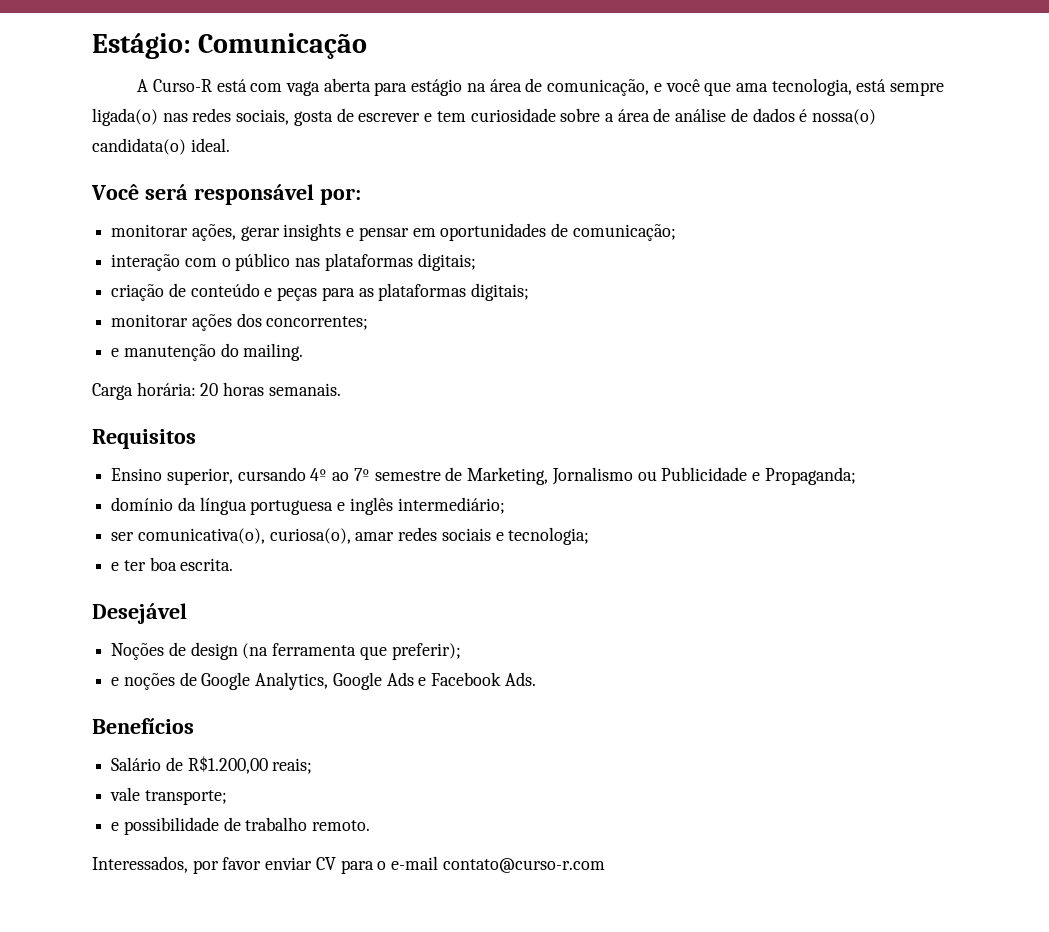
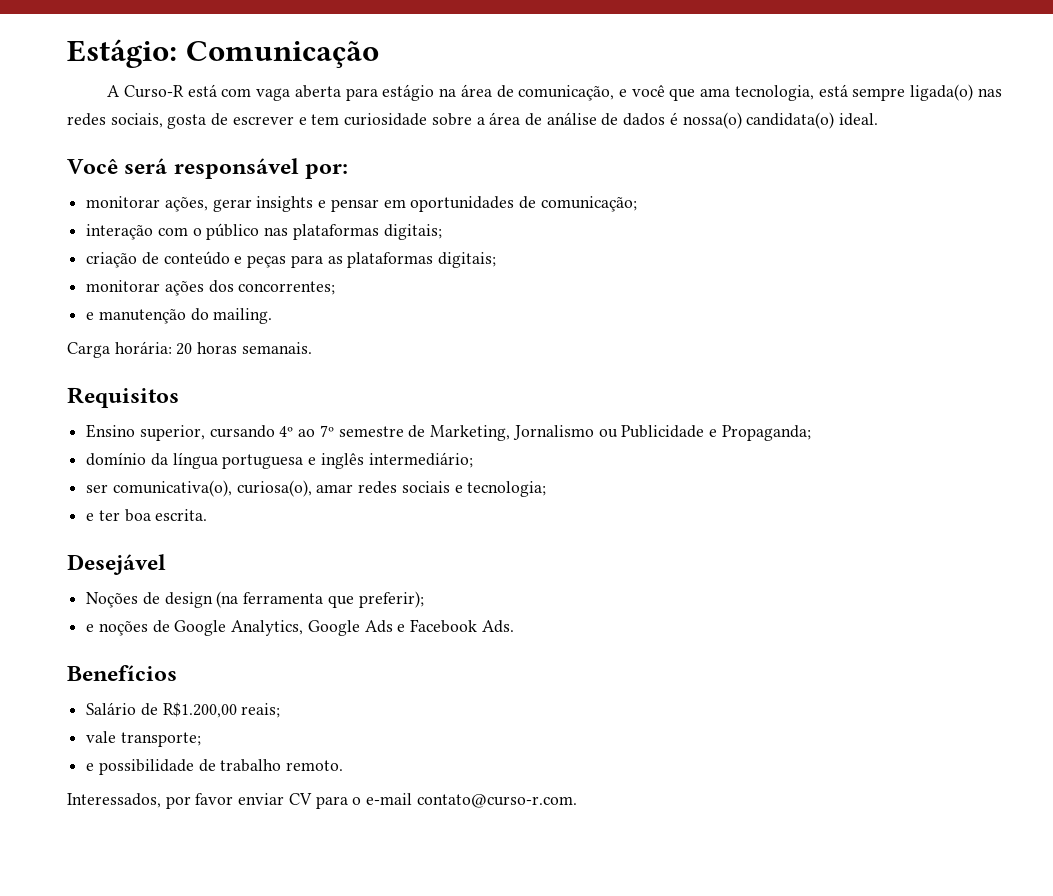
- Interessados, por favor enviar CV para o e-mail contato@curso-r.com
+ Interessados, por favor enviar CV para o e-mail contato@curso-r.com.

